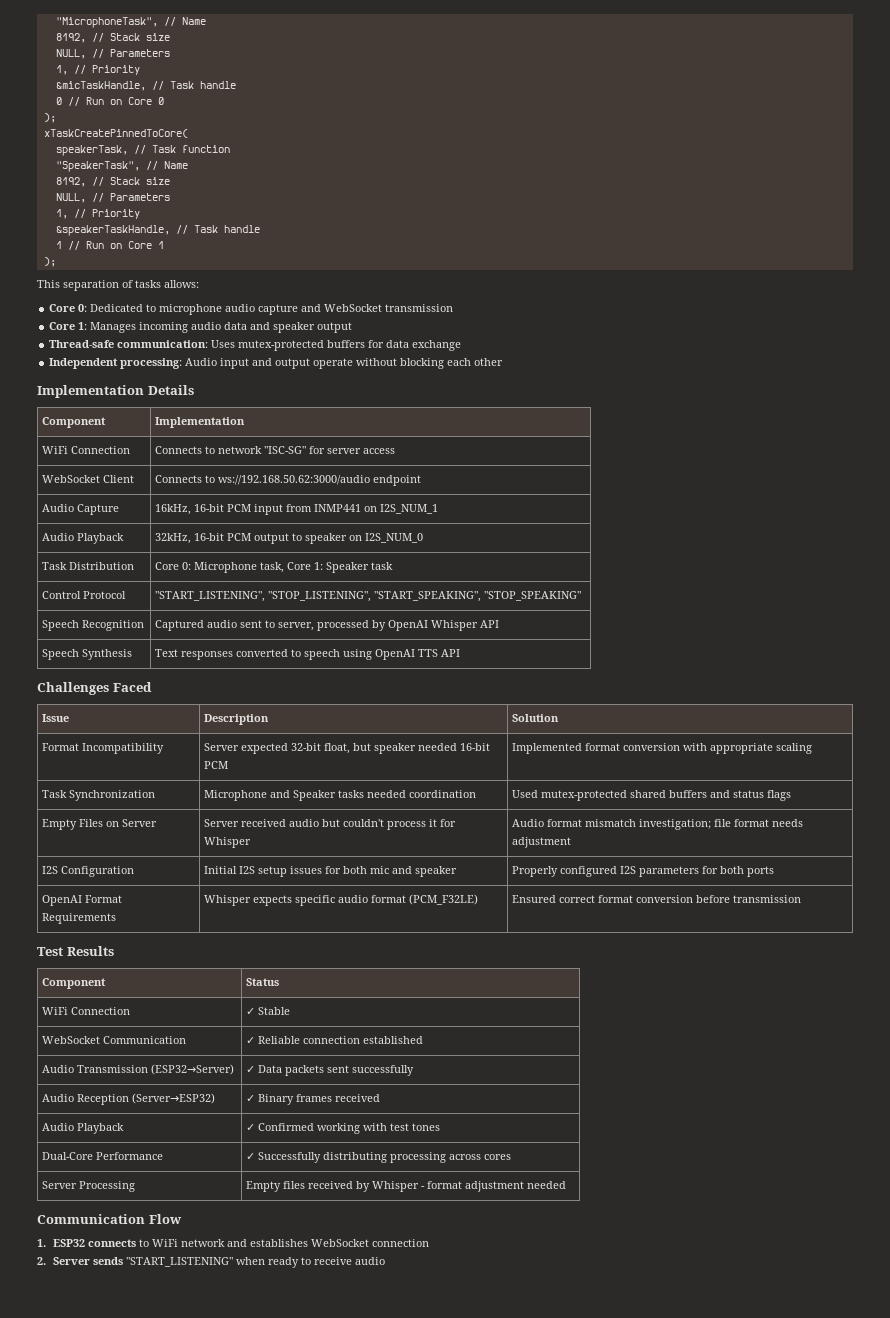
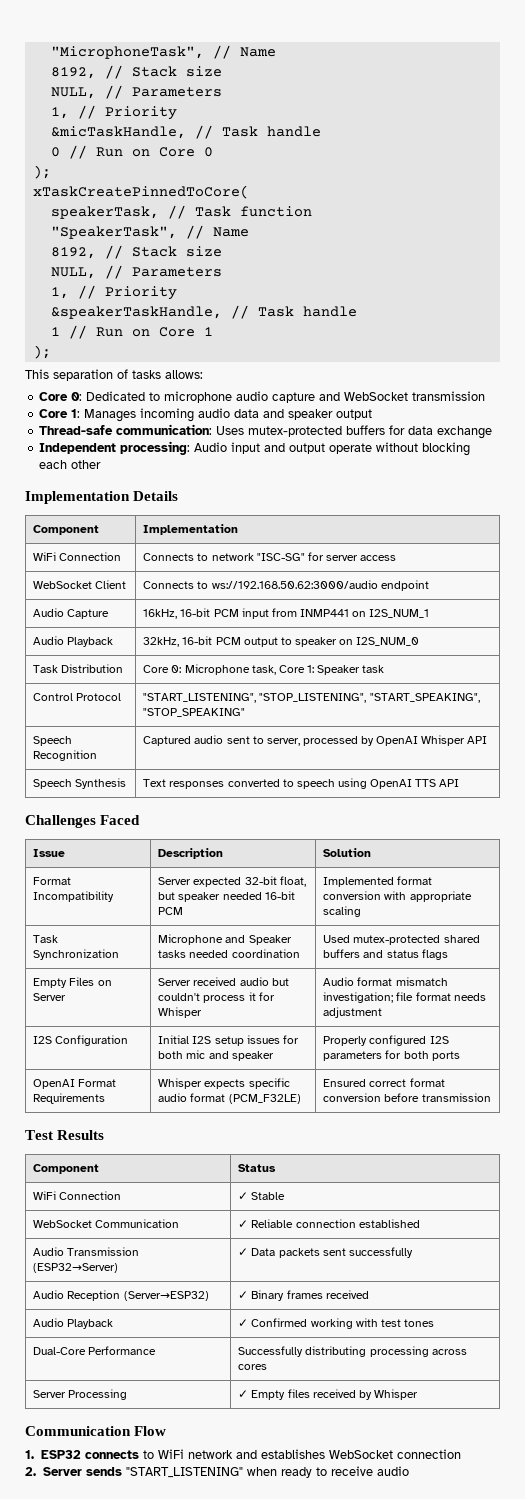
- Dual-Core Performance | ✓ Successfully distributing processing across cores
+ Dual-Core Performance | Successfully distributing processing across cores
- Server Processing | Empty files received by Whisper - format adjustment needed
+ Server Processing | ✓ Empty files received by Whisper

